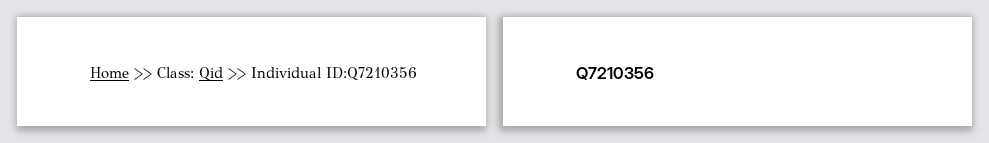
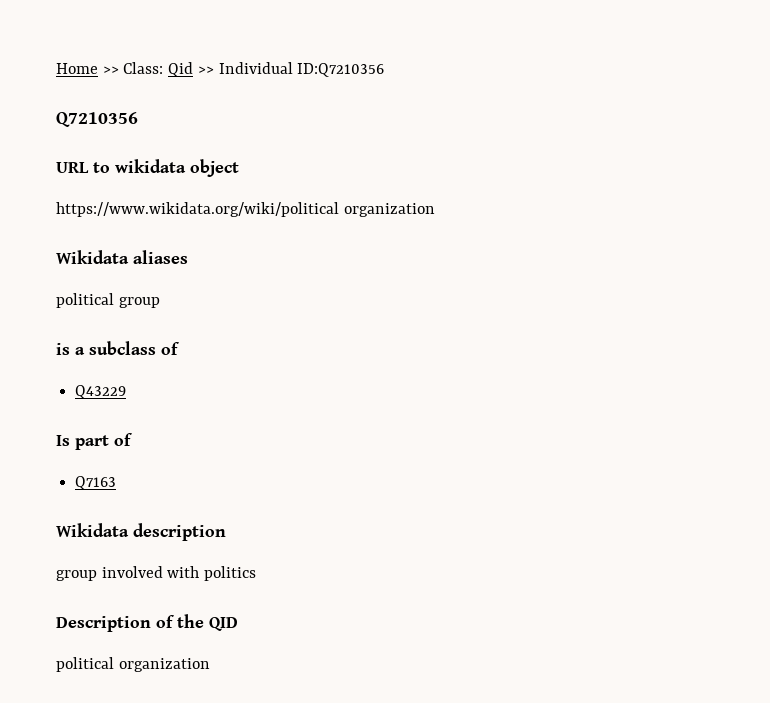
+ URL to wikidata object
+ https://www.wikidata.org/wiki/political organization
+ Wikidata aliases
+ political group
+ is a subclass of
+ Q43229
+ Is part of
+ Q7163
+ Wikidata description
+ group involved with politics
+ Description of the QID
+ political organization

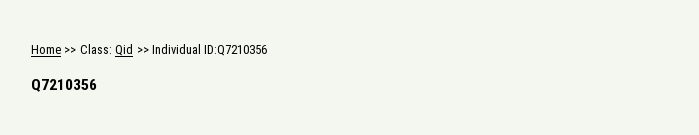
- URL to wikidata object
- https://www.wikidata.org/wiki/political organization
- Wikidata aliases
- political group
- is a subclass of
- Q43229
- Is part of
- Q7163
- Wikidata description
- group involved with politics
- Description of the QID
- political organization

